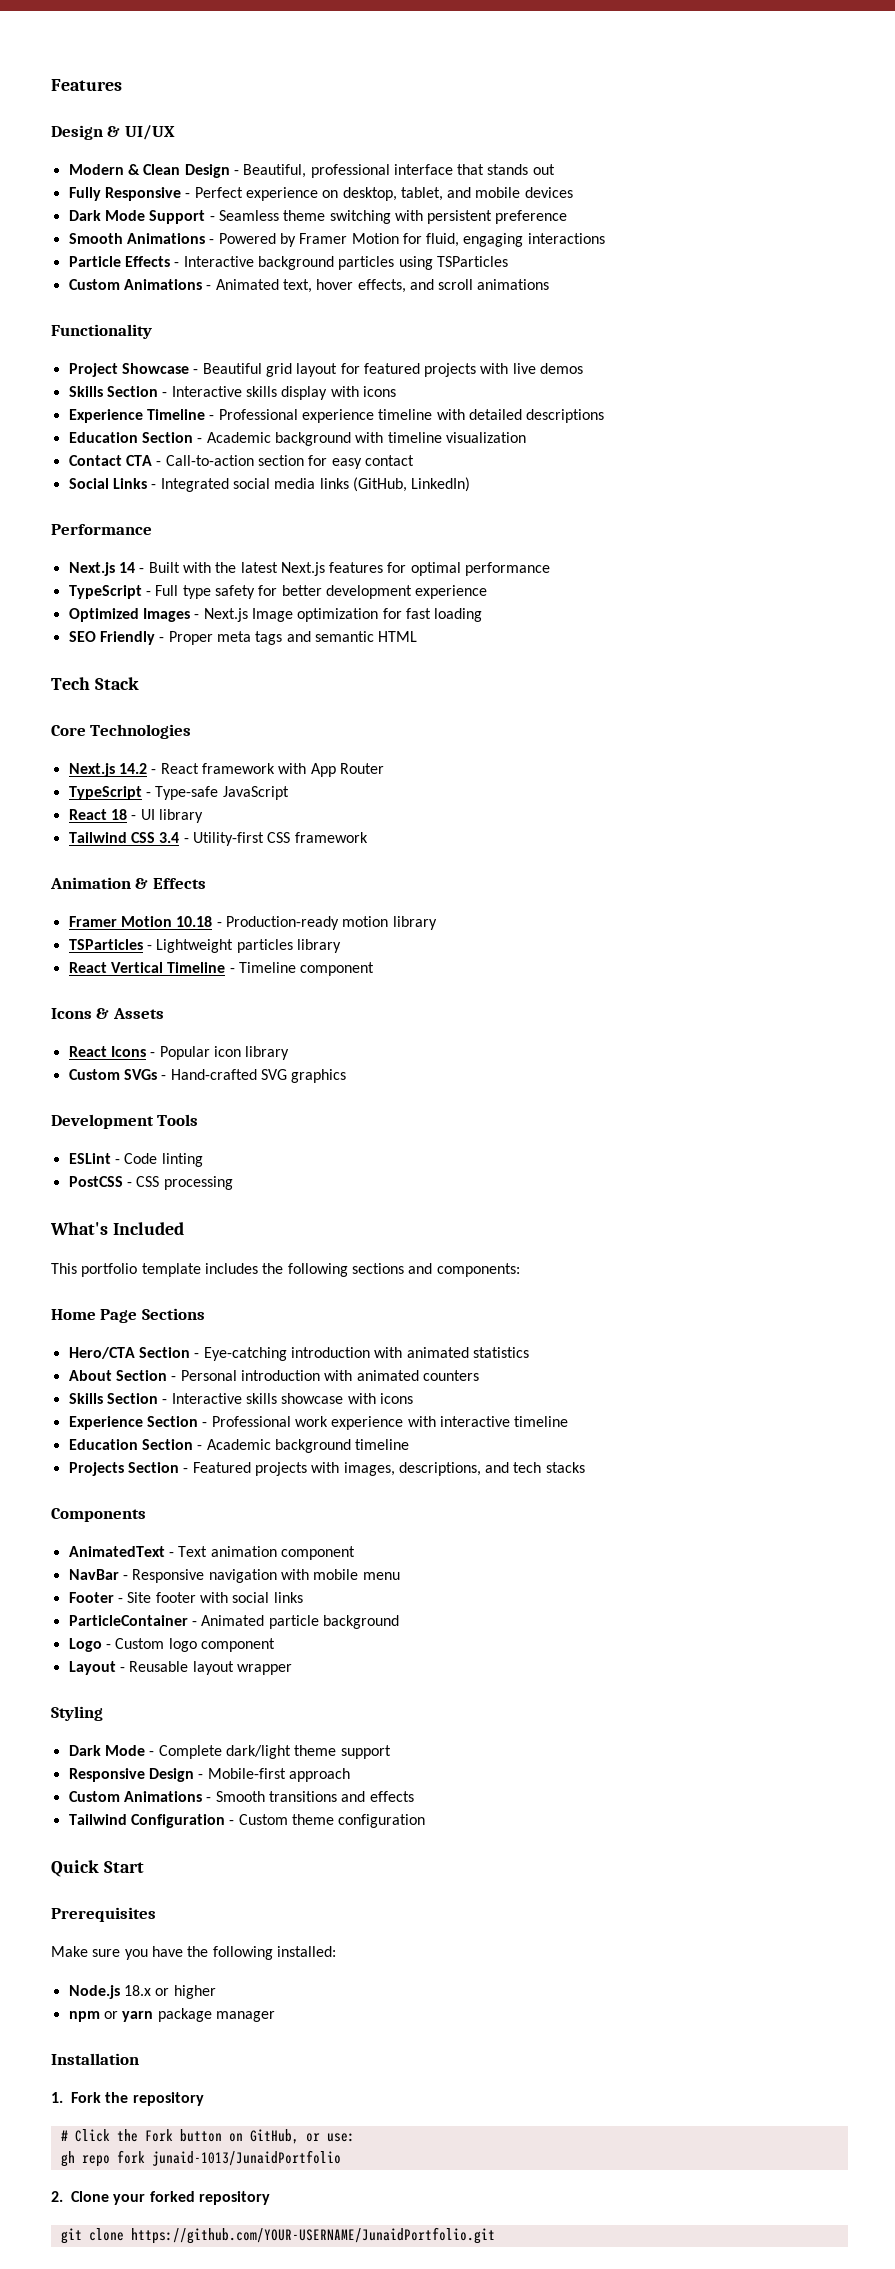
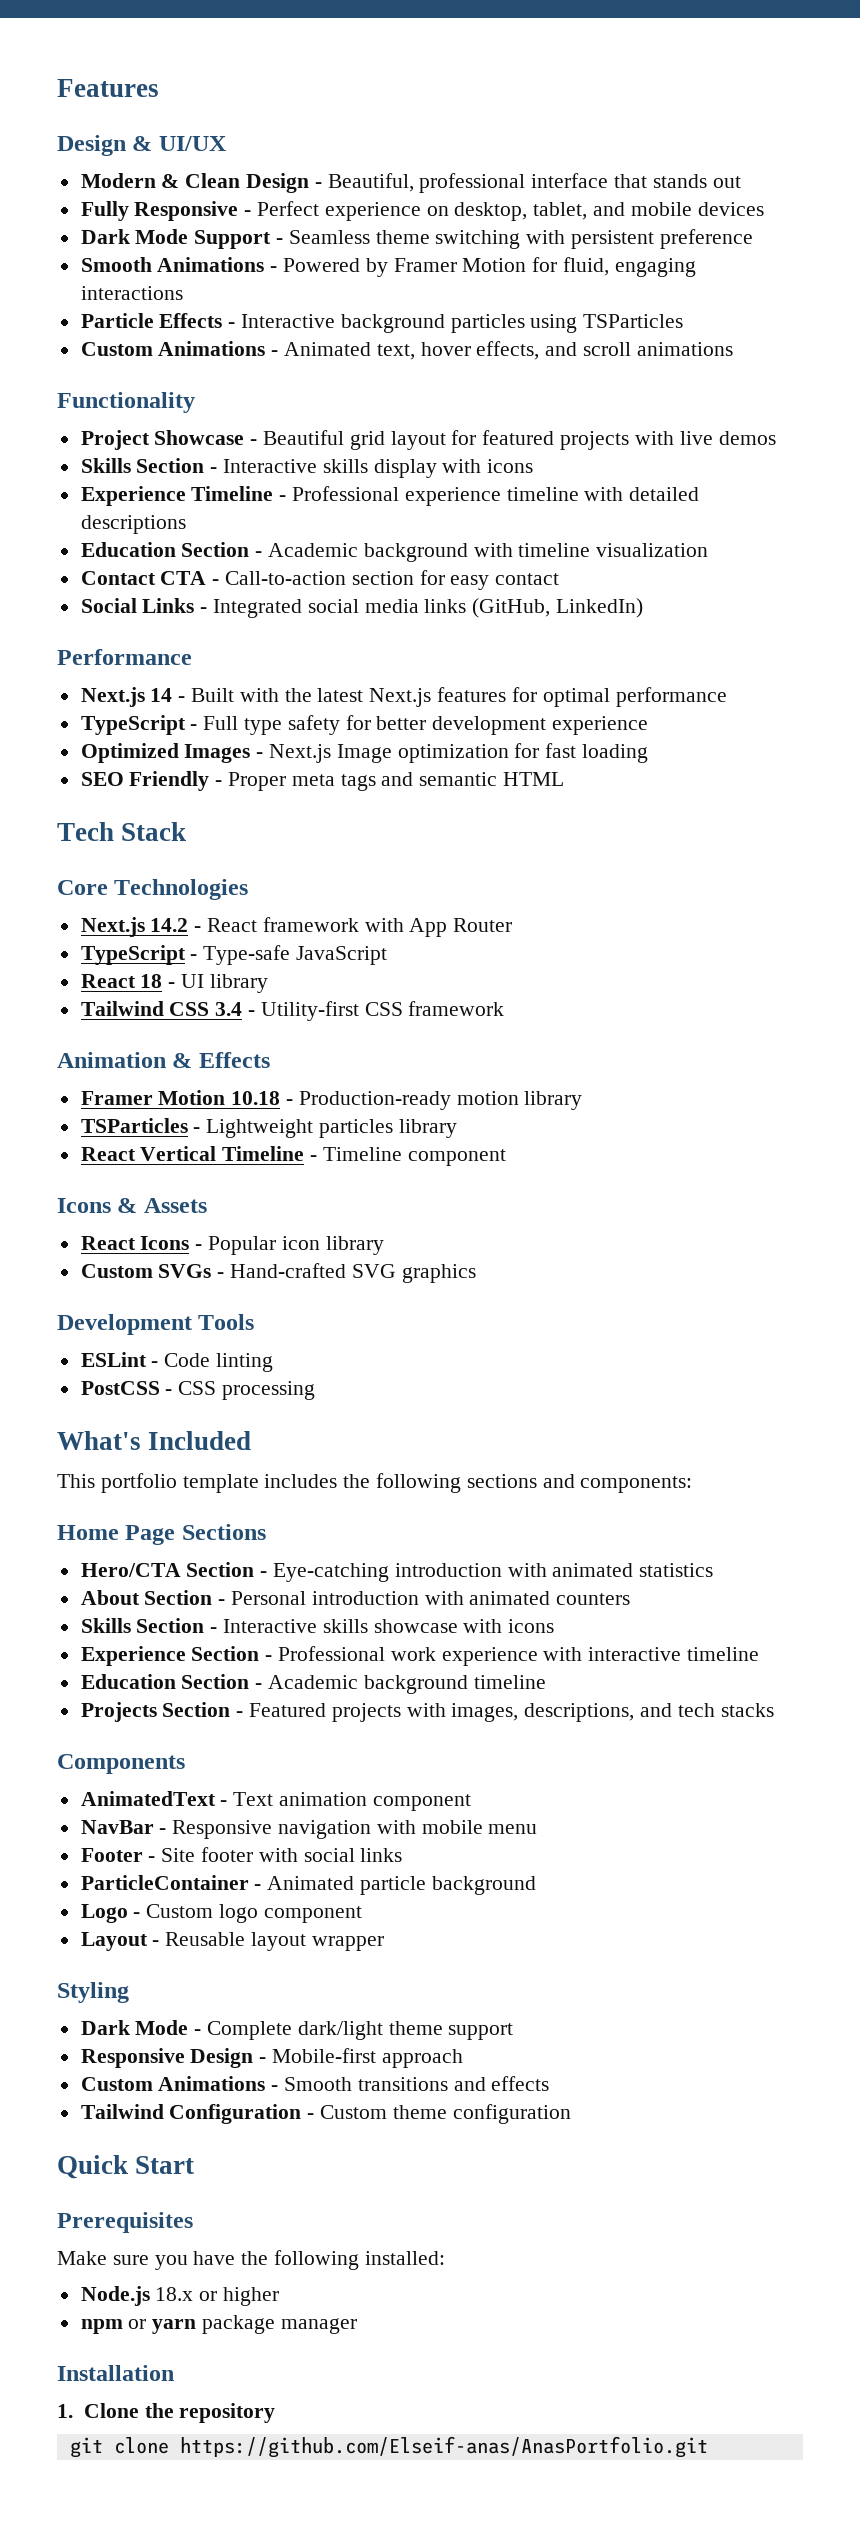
- 1. Fork the repository
+ 1. Clone the repository
- # Click the Fork button on GitHub, or use:
- gh repo fork junaid-1013/JunaidPortfolio
- 2. Clone your forked repository
- git clone https://github.com/YOUR-USERNAME/JunaidPortfolio.git
+ git clone https://github.com/Elseif-anas/AnasPortfolio.git

